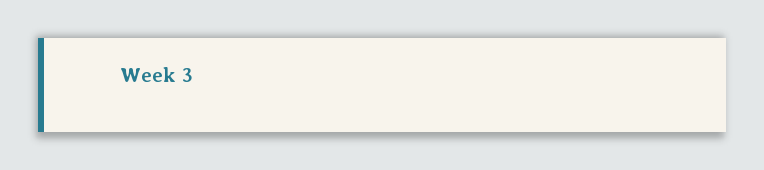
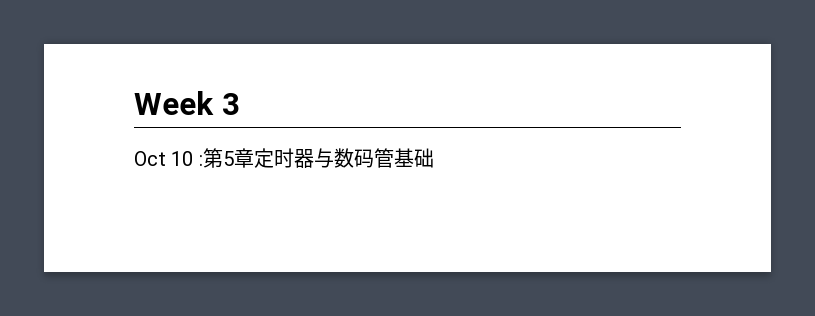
+ Oct 10 :第5章定时器与数码管基础

